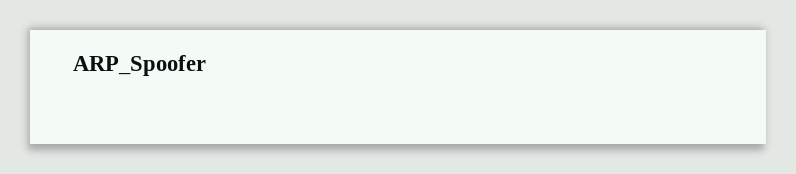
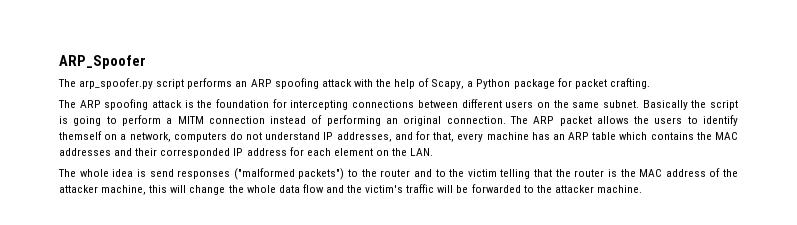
+ The arp_spoofer.py script performs an ARP spoofing attack with the help of Scapy, a Python package for packet crafting.
+ The ARP spoofing attack is the foundation for intercepting connections between different users on the same subnet. Basically the script is going to perform a MITM connection instead of performing an original connection. The ARP packet allows the users to identify themself on a network, computers do not understand IP addresses, and for that, every machine has an ARP table which contains the MAC addresses and their corresponded IP address for each element on the LAN.
+ The whole idea is send responses ("malformed packets") to the router and to the victim telling that the router is the MAC address of the attacker machine, this will change the whole data flow and the victim's traffic will be forwarded to the attacker machine.

